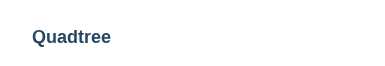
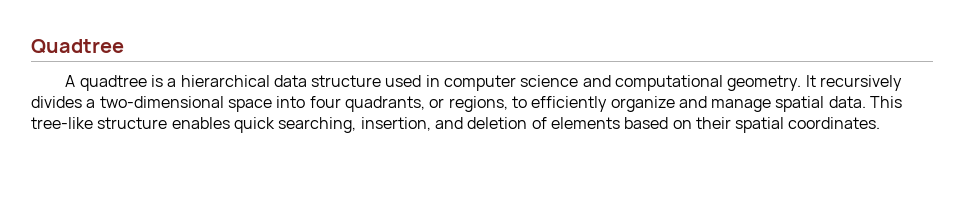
+ A quadtree is a hierarchical data structure used in computer science and computational geometry. It recursively divides a two-dimensional space into four quadrants, or regions, to efficiently organize and manage spatial data. This tree-like structure enables quick searching, insertion, and deletion of elements based on their spatial coordinates.

